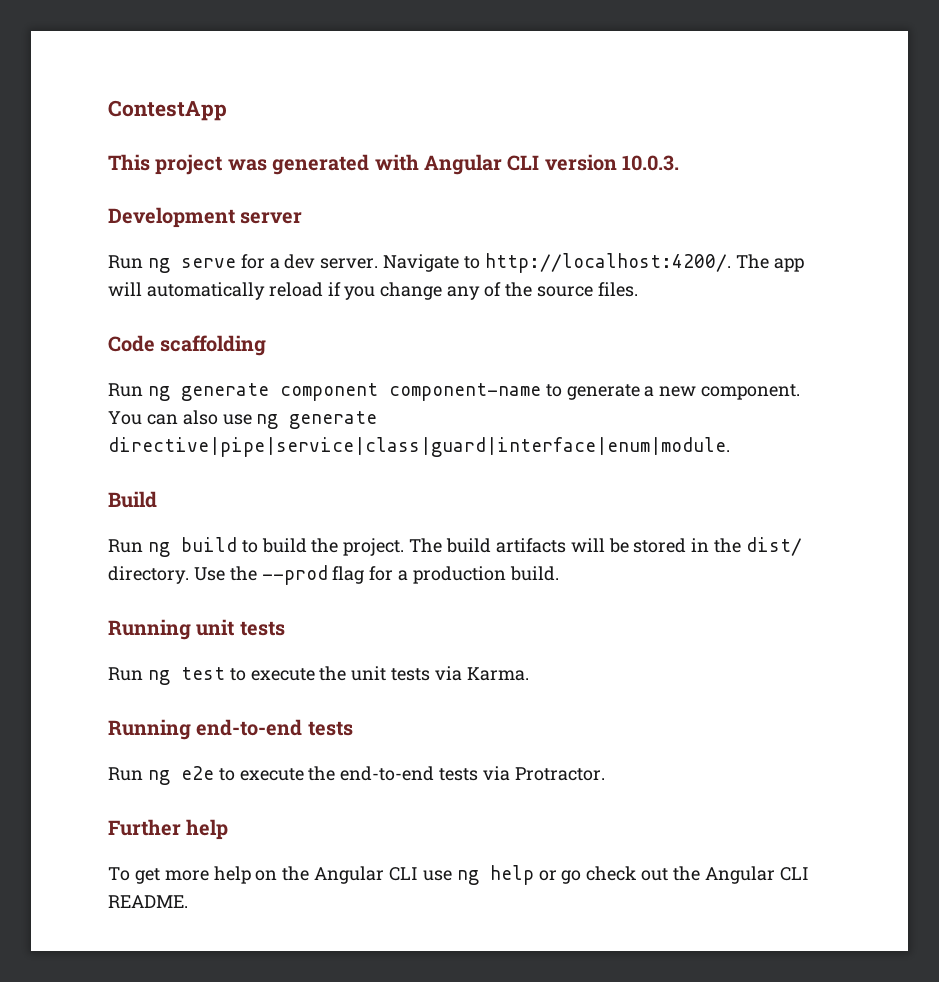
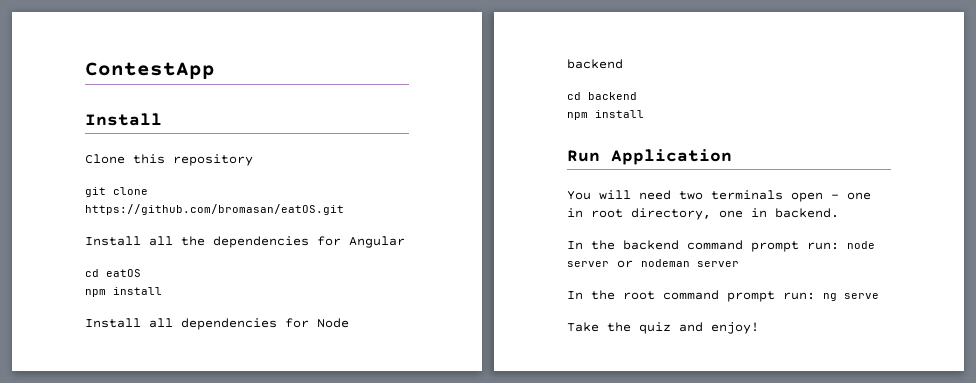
  ContestApp
- This project was generated with Angular CLI version 10.0.3.
- Development server
- Run ng serve for a dev server. Navigate to http://localhost:4200/. The app will automatically reload if you change any of the source files.
- Code scaffolding
- Run ng generate component component-name to generate a new component. You can also use ng generate directive|pipe|service|class|guard|interface|enum|module.
- Build
- Run ng build to build the project. The build artifacts will be stored in the dist/ directory. Use the --prod flag for a production build.
- Running unit tests
- Run ng test to execute the unit tests via Karma.
- Running end-to-end tests
- Run ng e2e to execute the end-to-end tests via Protractor.
- Further help
- To get more help on the Angular CLI use ng help or go check out the Angular CLI README.
+ Install
+ Clone this repository
+ git clone https://github.com/bromasan/eatOS.git
+ Install all the dependencies for Angular
+ cd eatOS
+ npm install
+ Install all dependencies for Node backend
+ cd backend
+ npm install
+ Run Application
+ You will need two terminals open - one in root directory, one in backend.
+ In the backend command prompt run: node server or nodeman server
+ In the root command prompt run: ng serve
+ Take the quiz and enjoy!

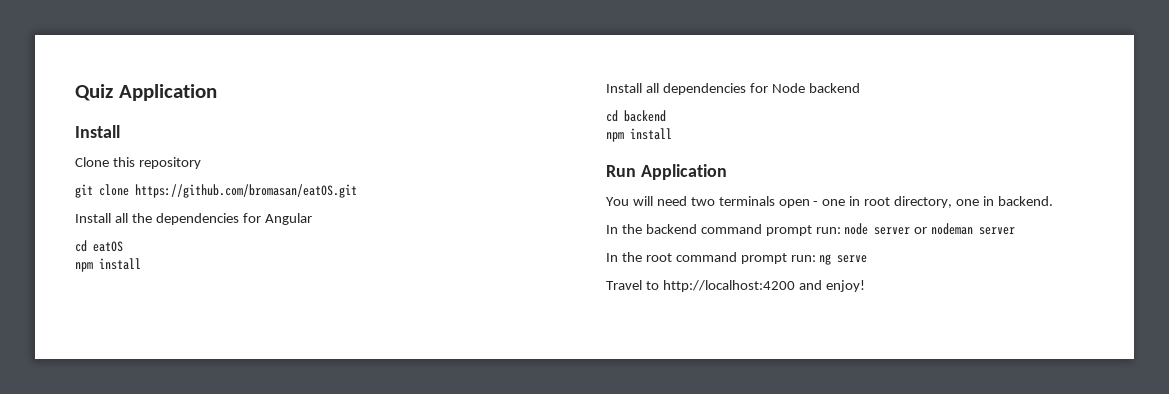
- ContestApp
+ Quiz Application
- Take the quiz and enjoy!
+ Travel to http://localhost:4200 and enjoy!

